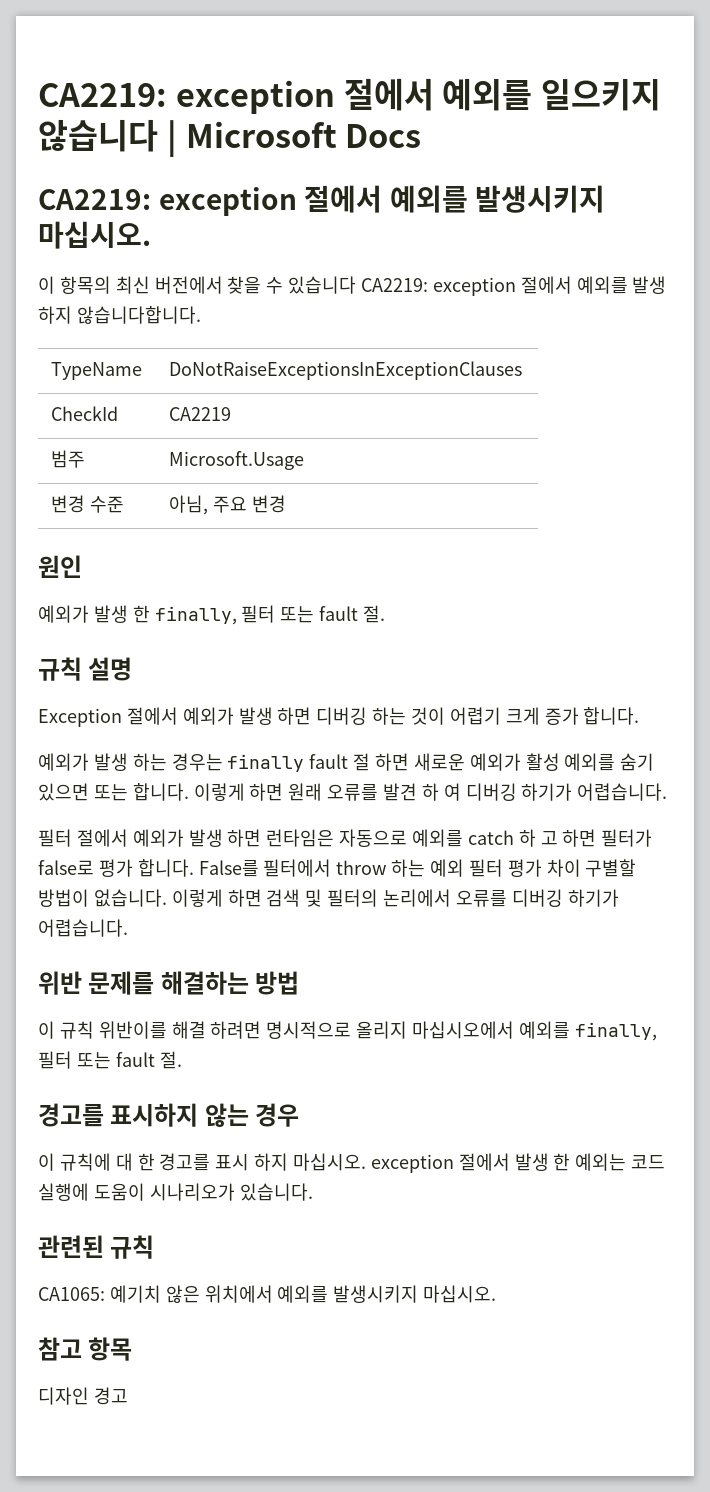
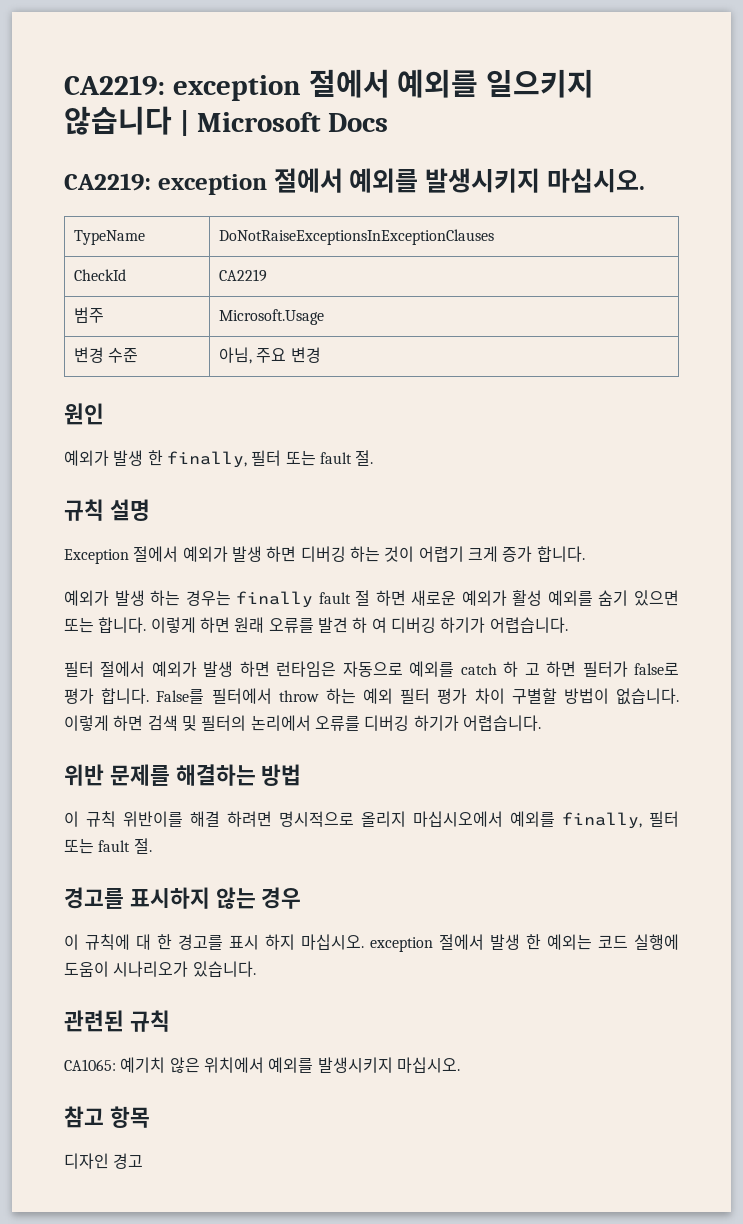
- 이 항목의 최신 버전에서 찾을 수 있습니다 CA2219: exception 절에서 예외를 발생 하지 않습니다합니다.

